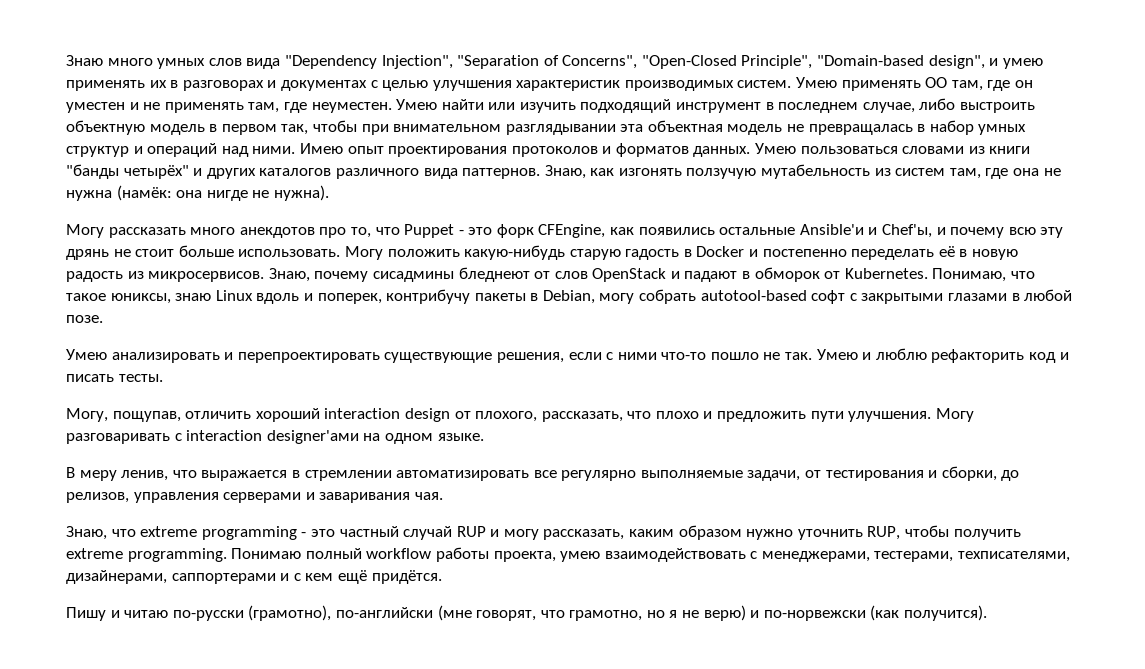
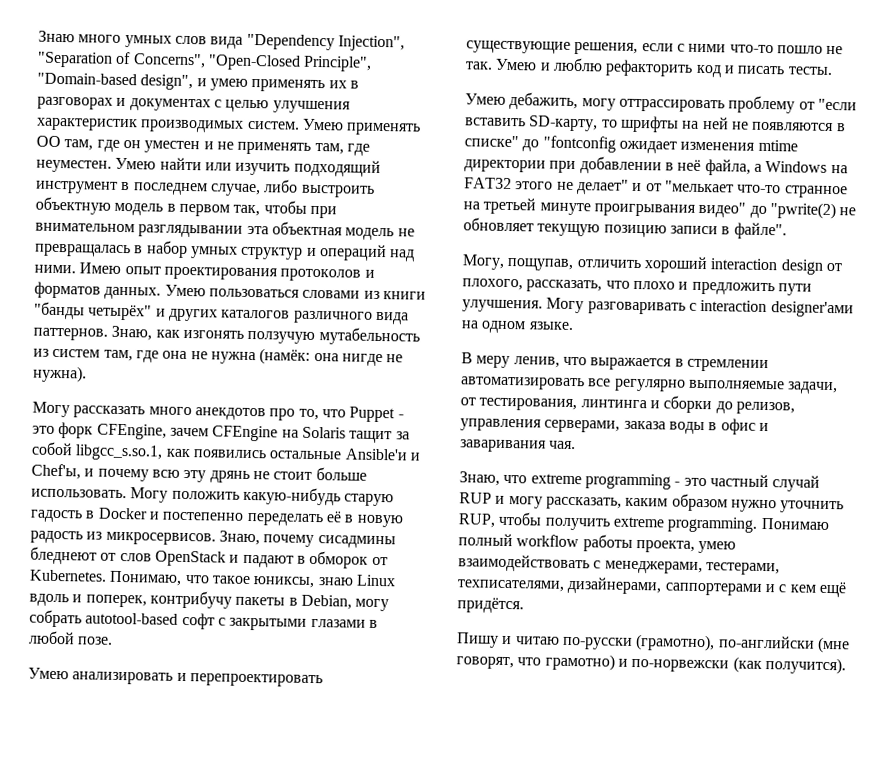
- Могу рассказать много анекдотов про то, что Puppet - это форк CFEngine, как появились остальные Ansible'и и Chef'ы, и почему всю эту дрянь не стоит больше использовать.
+ Могу рассказать много анекдотов про то, что Puppet - это форк CFEngine, зачем CFEngine на Solaris тащит за собой libgcc_s.so.1, как появились остальные Ansible'и и Chef'ы, и почему всю эту дрянь не стоит больше использовать.
+ Умею дебажить, могу оттрассировать проблему от "если вставить SD-карту, то шрифты на ней не появляются в списке" до "fontconfig ожидает изменения mtime директории при добавлении в неё файла, а Windows на FAT32 этого не делает" и от "мелькает что-то странное на третьей минуте проигрывания видео" до "pwrite(2) не обновляет текущую позицию записи в файле".
- В меру ленив, что выражается в стремлении автоматизировать все регулярно выполняемые задачи, от тестирования и сборки, до релизов, управления серверами и заваривания чая.
+ В меру ленив, что выражается в стремлении автоматизировать все регулярно выполняемые задачи, от тестирования, линтинга и сборки до релизов, управления серверами, заказа воды в офис и заваривания чая.
- Пишу и читаю по-русски (грамотно), по-английски (мне говорят, что грамотно, но я не верю) и по-норвежски (как получится).
+ Пишу и читаю по-русски (грамотно), по-английски (мне говорят, что грамотно) и по-норвежски (как получится).

